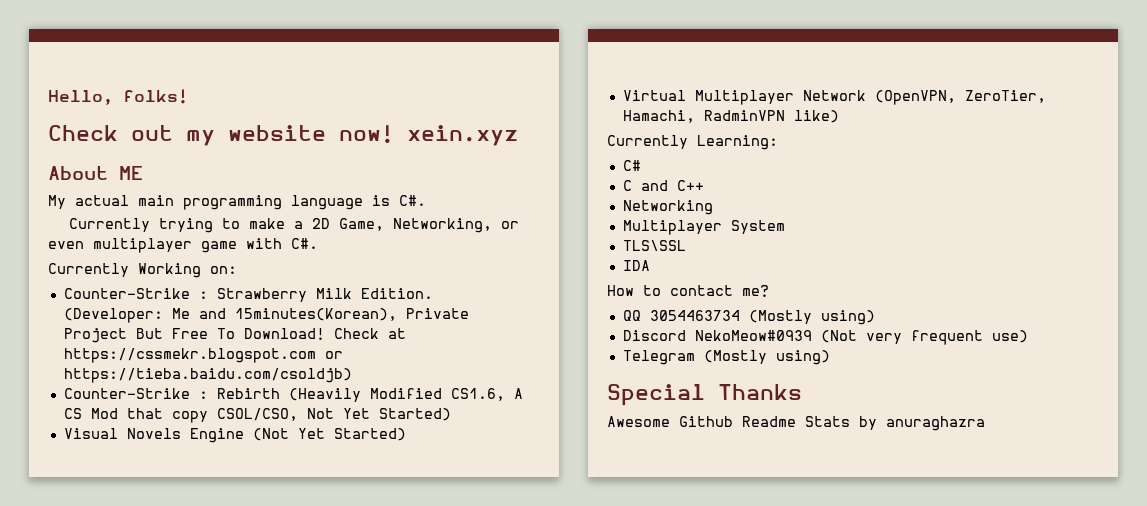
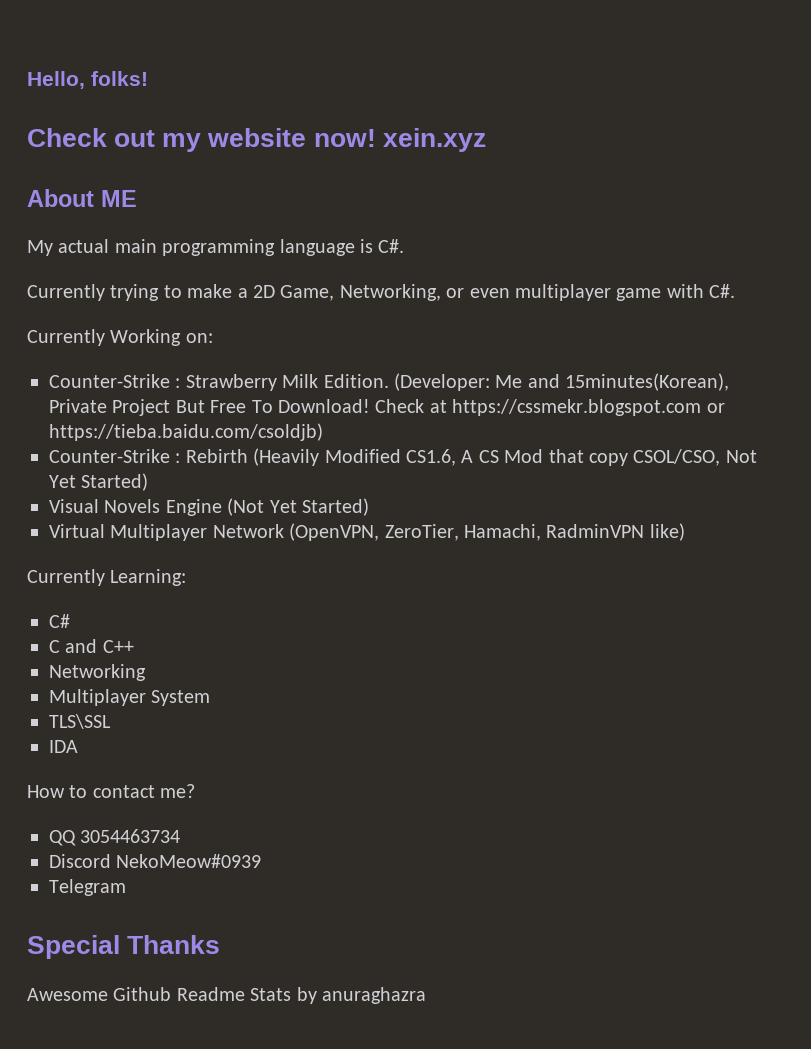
- QQ 3054463734 (Mostly using)
+ QQ 3054463734
- Discord NekoMeow#0939 (Not very frequent use)
+ Discord NekoMeow#0939
- Telegram (Mostly using)
+ Telegram

